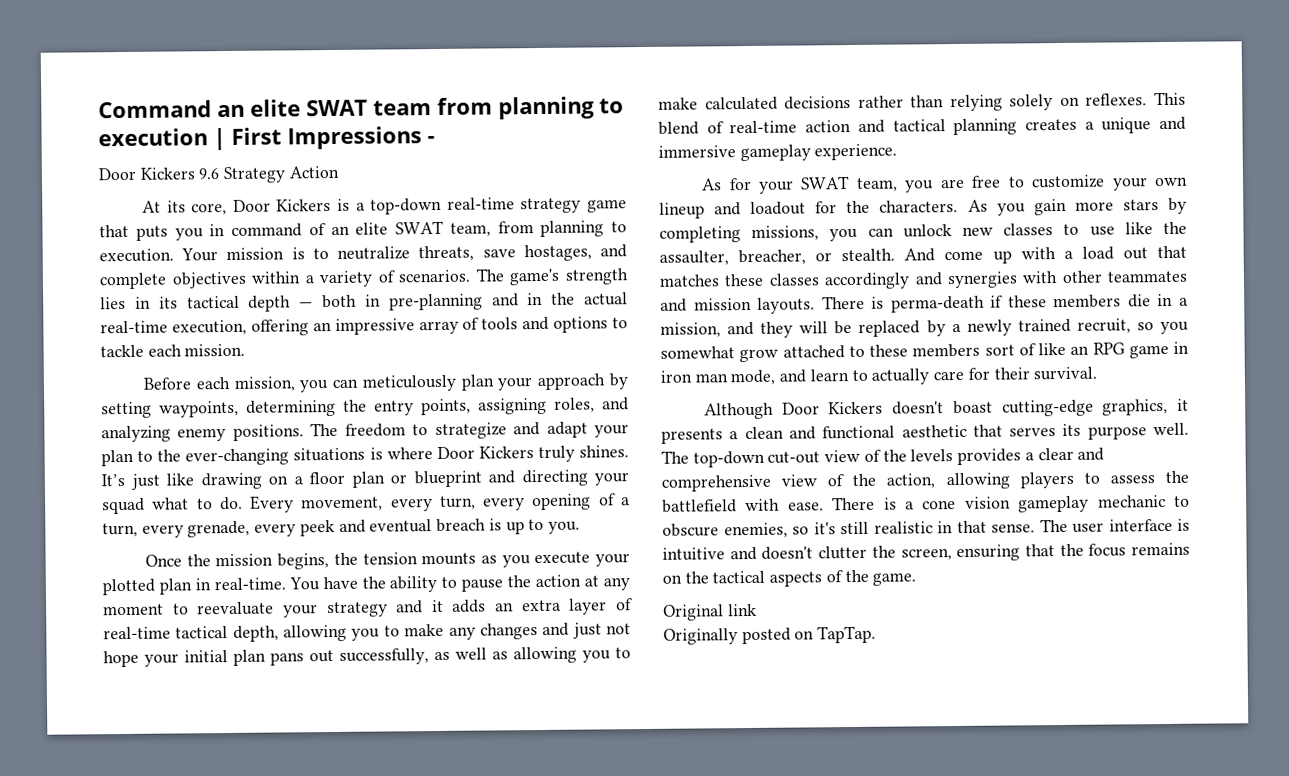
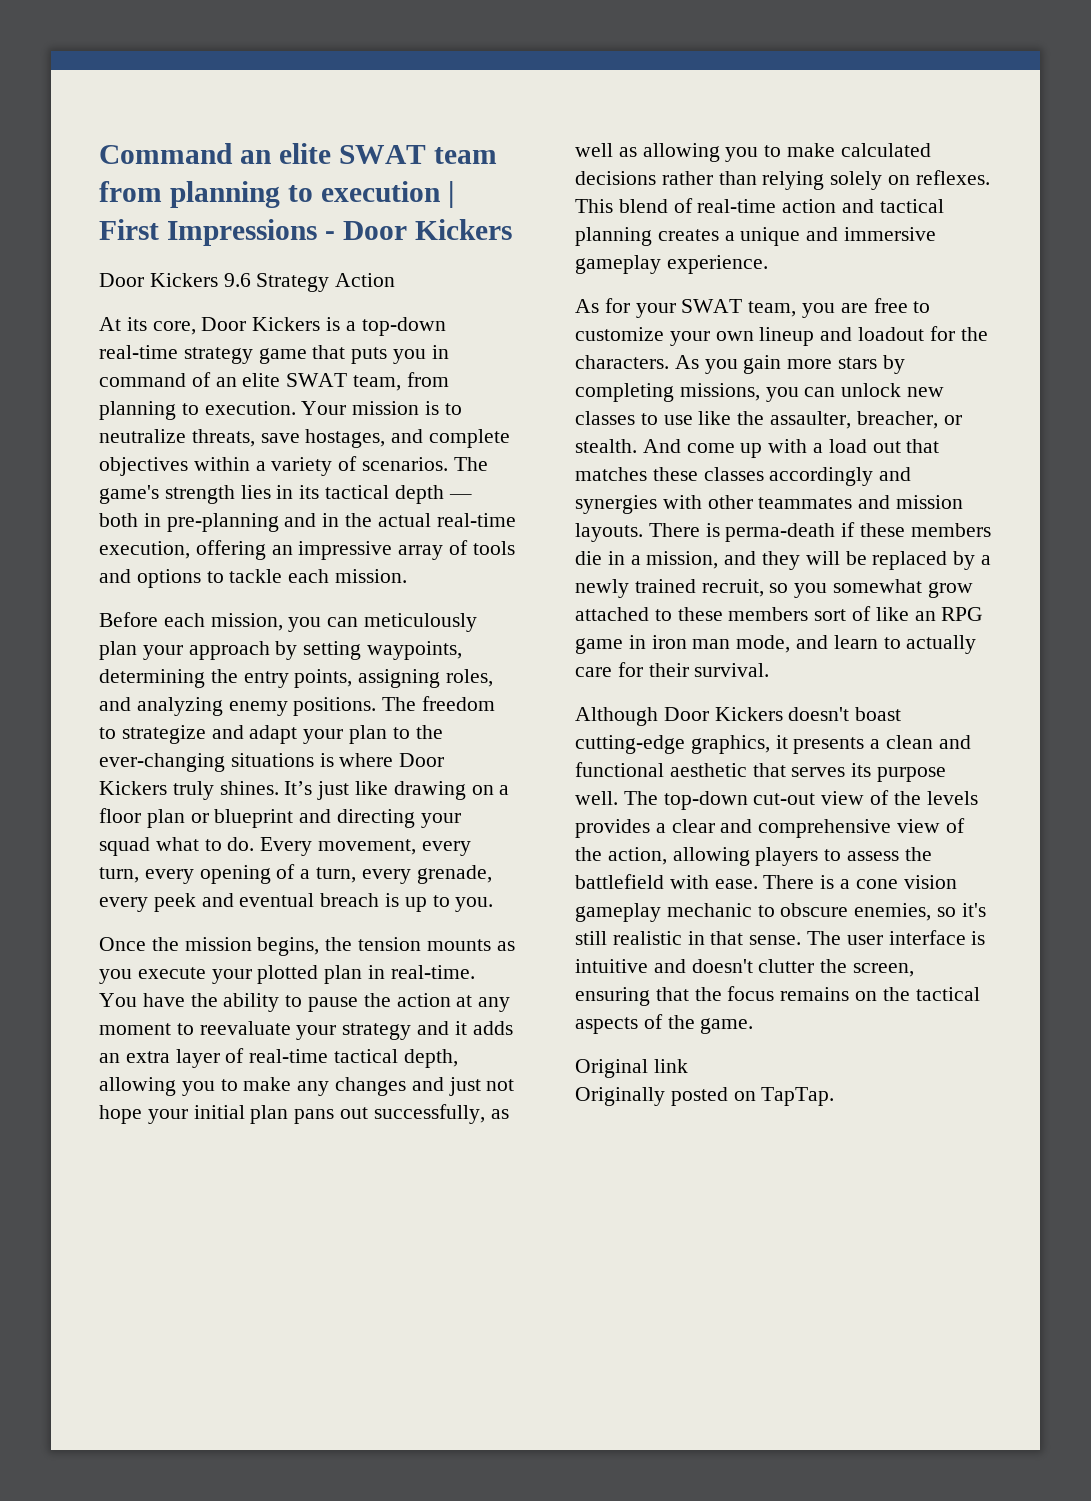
- Command an elite SWAT team from planning to execution | First Impressions -
+ Command an elite SWAT team from planning to execution | First Impressions - Door Kickers

